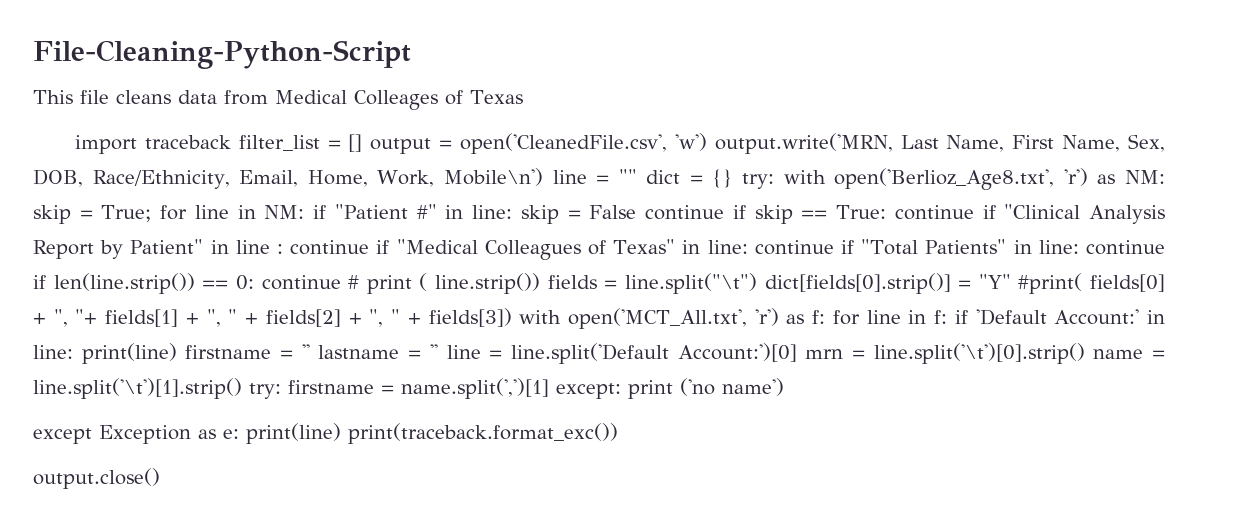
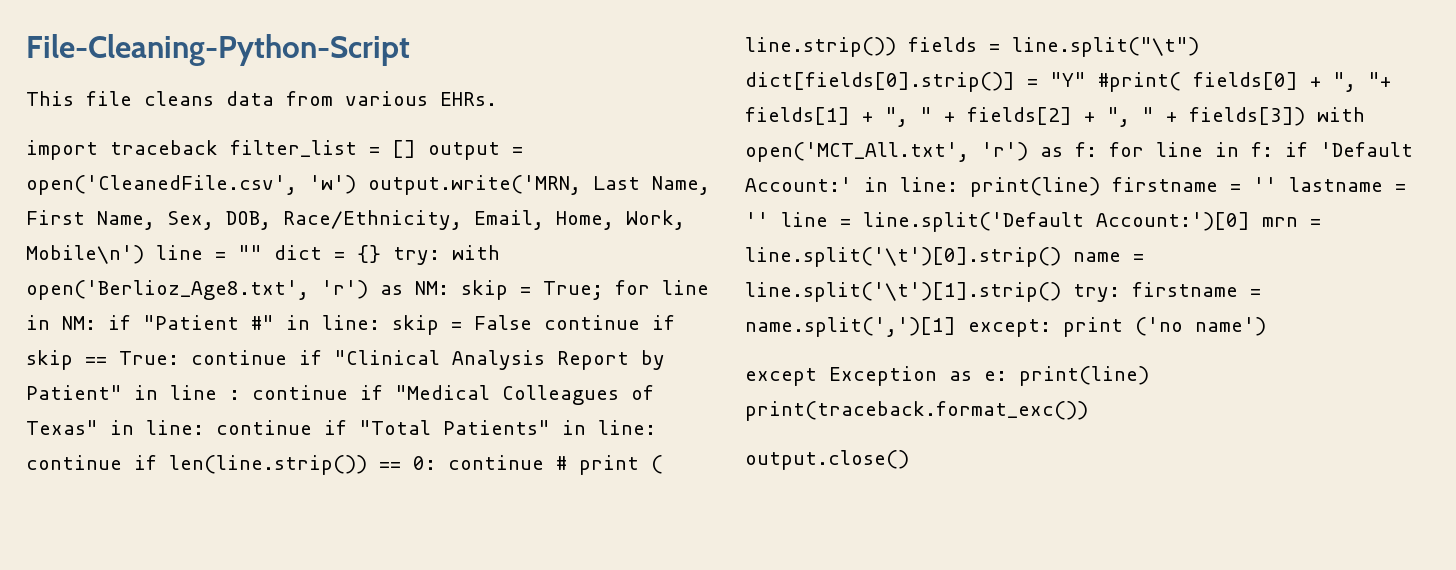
- This file cleans data from Medical Colleages of Texas
+ This file cleans data from various EHRs.

